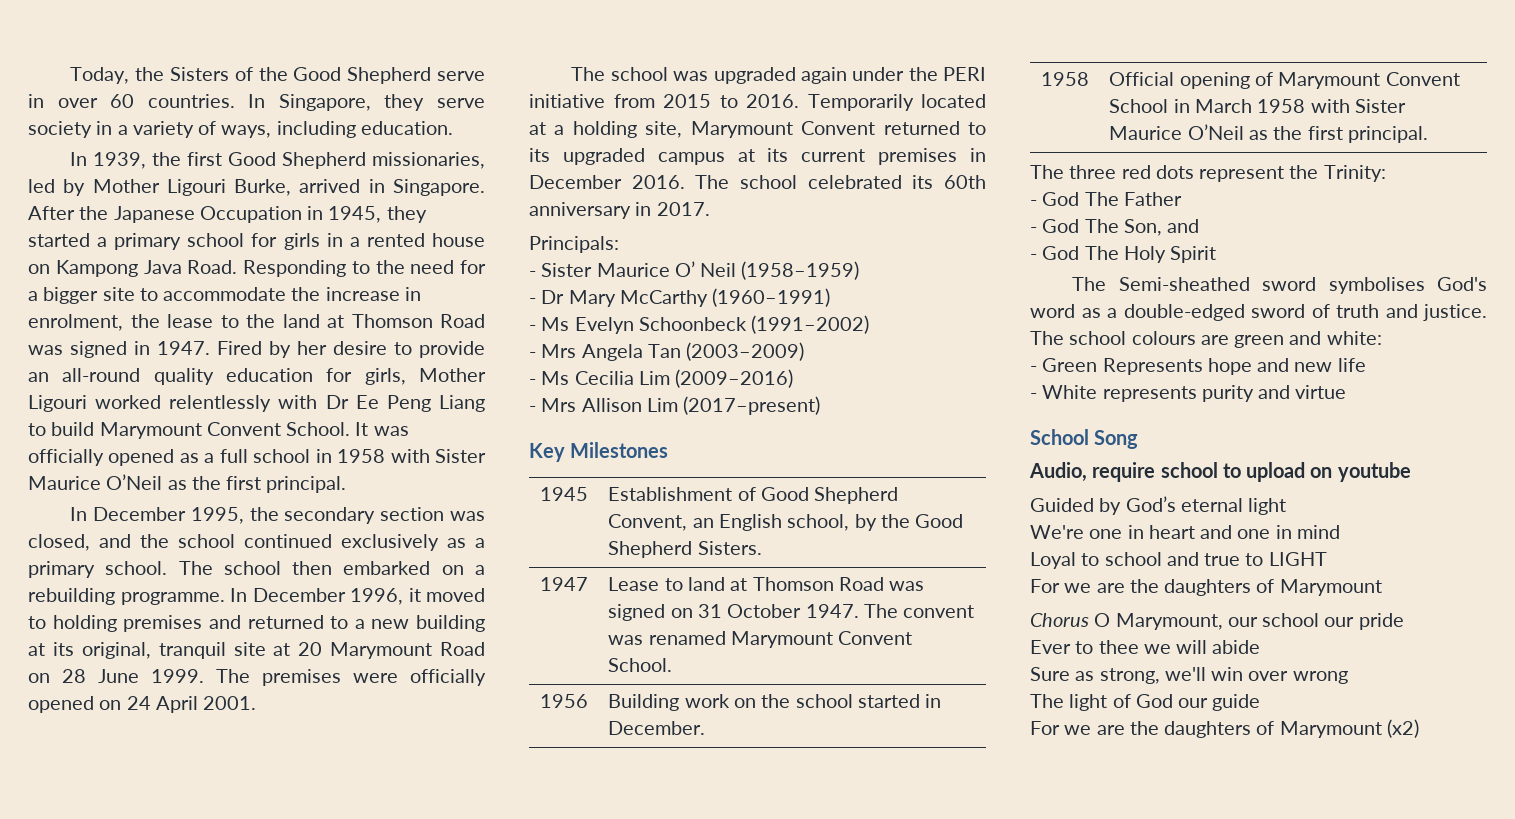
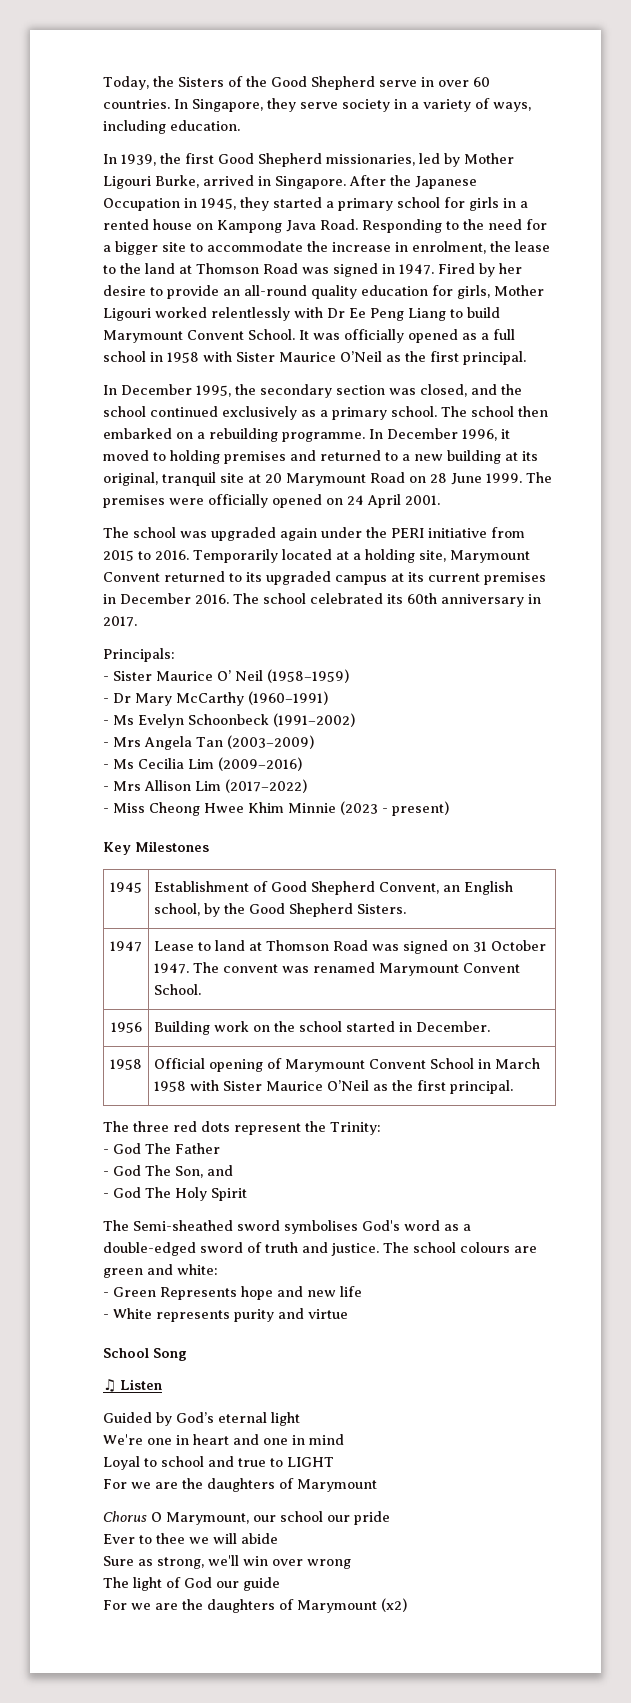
- - Mrs Allison Lim (2017–present)
+ - Mrs Allison Lim (2017–2022)
+ - Miss Cheong Hwee Khim Minnie (2023 - present)
- Audio, require school to upload on youtube
+ ♫ Listen

